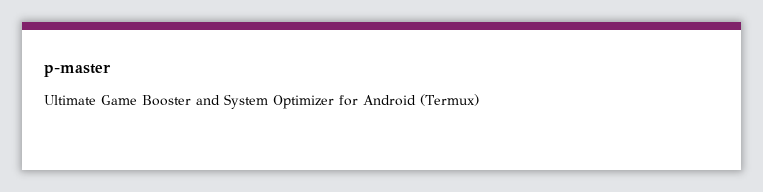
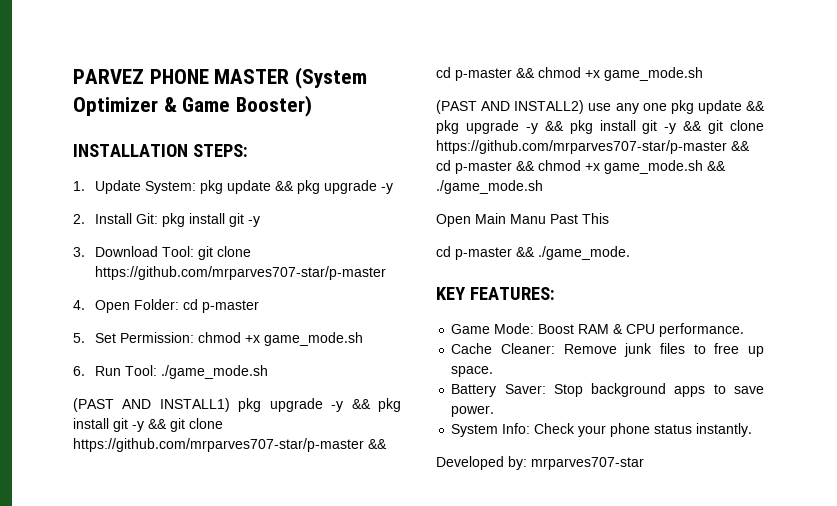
- p-master
- Ultimate Game Booster and System Optimizer for Android (Termux)
+ PARVEZ PHONE MASTER (System Optimizer & Game Booster)
+ INSTALLATION STEPS:
+ 1. Update System: pkg update && pkg upgrade -y
+ 2. Install Git: pkg install git -y
+ 3. Download Tool: git clone https://github.com/mrparves707-star/p-master
+ 4. Open Folder: cd p-master
+ 5. Set Permission: chmod +x game_mode.sh
+ 6. Run Tool: ./game_mode.sh
+ (PAST AND INSTALL1) pkg upgrade -y && pkg install git -y && git clone https://github.com/mrparves707-star/p-master && cd p-master && chmod +x game_mode.sh
+ (PAST AND INSTALL2) use any one pkg update && pkg upgrade -y && pkg install git -y && git clone https://github.com/mrparves707-star/p-master && cd p-master && chmod +x game_mode.sh && ./game_mode.sh
+ Open Main Manu Past This
+ cd p-master && ./game_mode.
+ KEY FEATURES:
+ Game Mode: Boost RAM & CPU performance.
+ Cache Cleaner: Remove junk files to free up space.
+ Battery Saver: Stop background apps to save power.
+ System Info: Check your phone status instantly.
+ Developed by: mrparves707-star

